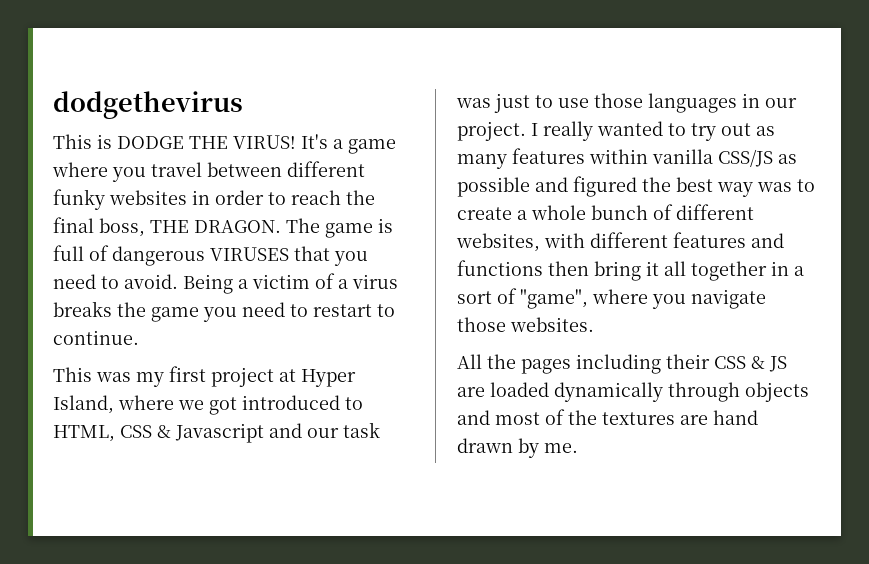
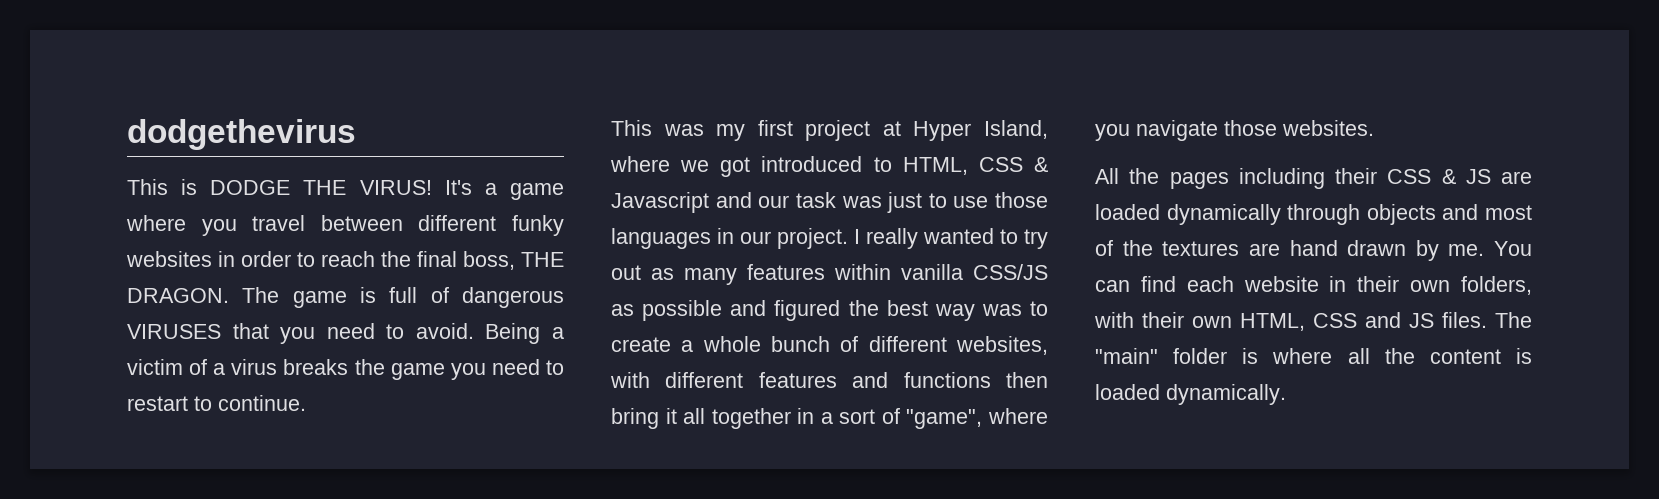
+ You can find each website in their own folders, with their own HTML, CSS and JS files. The "main" folder is where all the content is loaded dynamically.

